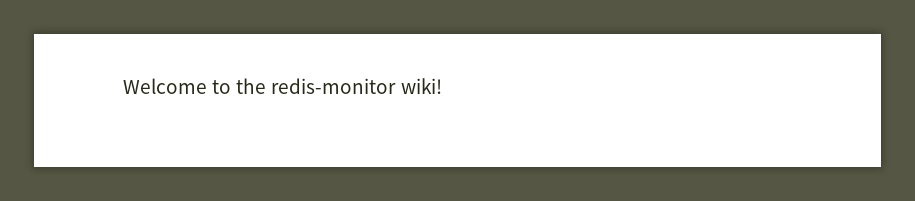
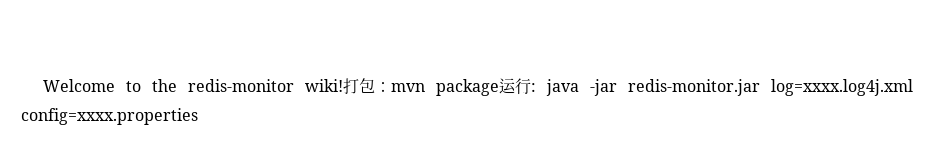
+ 打包：mvn package运行: java -jar redis-monitor.jar log=xxxx.log4j.xml config=xxxx.properties

